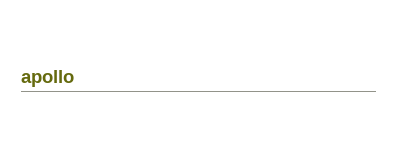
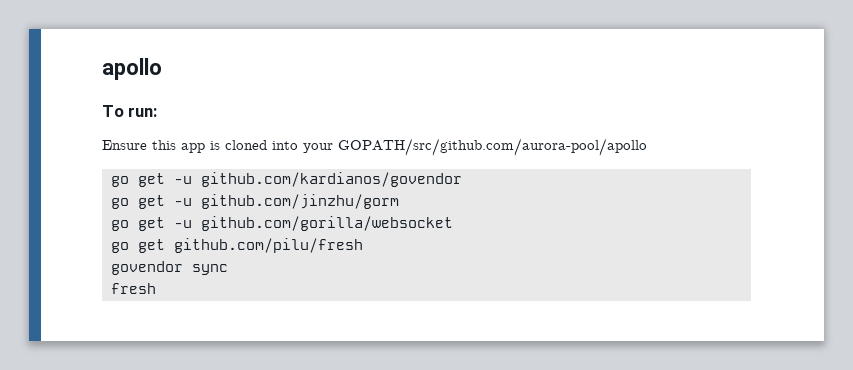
+ To run:
+ Ensure this app is cloned into your GOPATH/src/github.com/aurora-pool/apollo
+ go get -u github.com/kardianos/govendor
+ go get -u github.com/jinzhu/gorm
+ go get -u github.com/gorilla/websocket
+ go get github.com/pilu/fresh
+ govendor sync
+ fresh

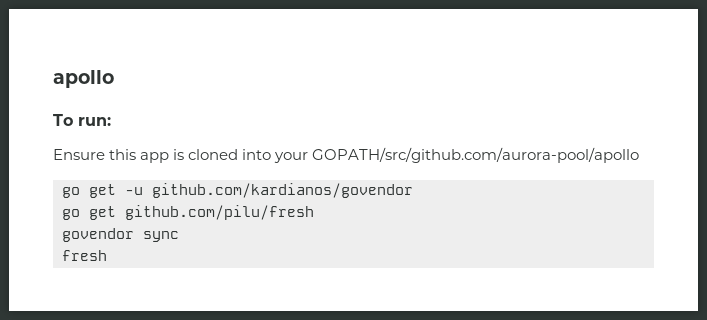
- go get -u github.com/jinzhu/gorm
- go get -u github.com/gorilla/websocket

